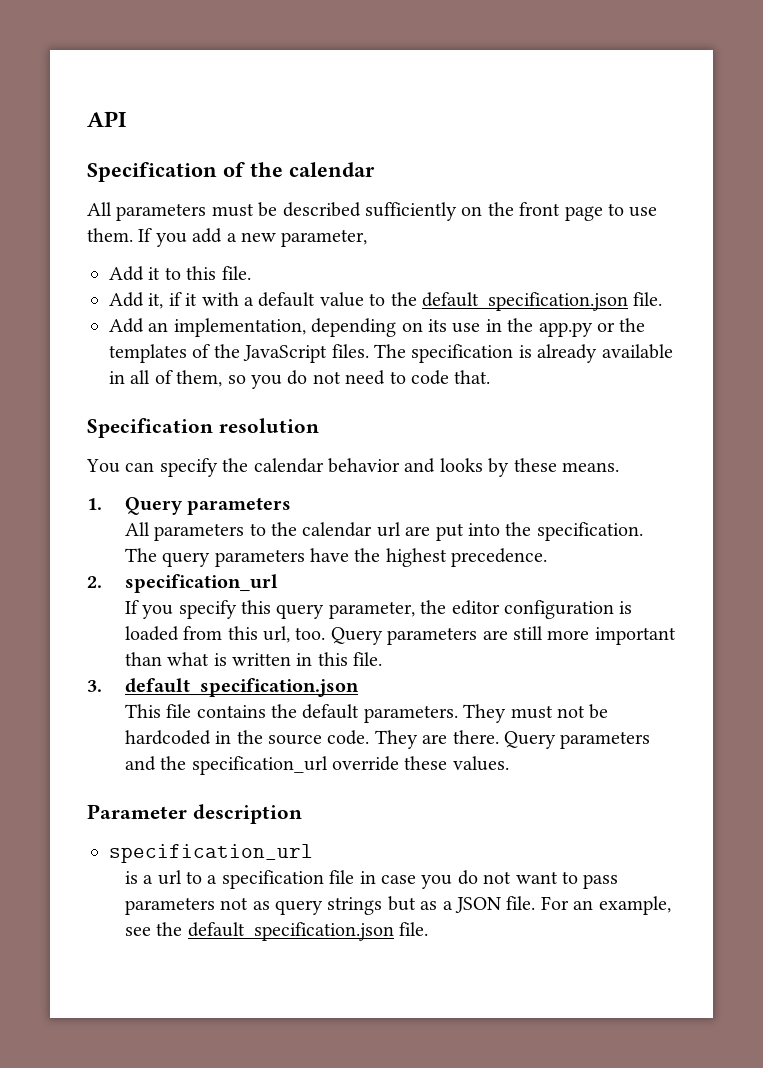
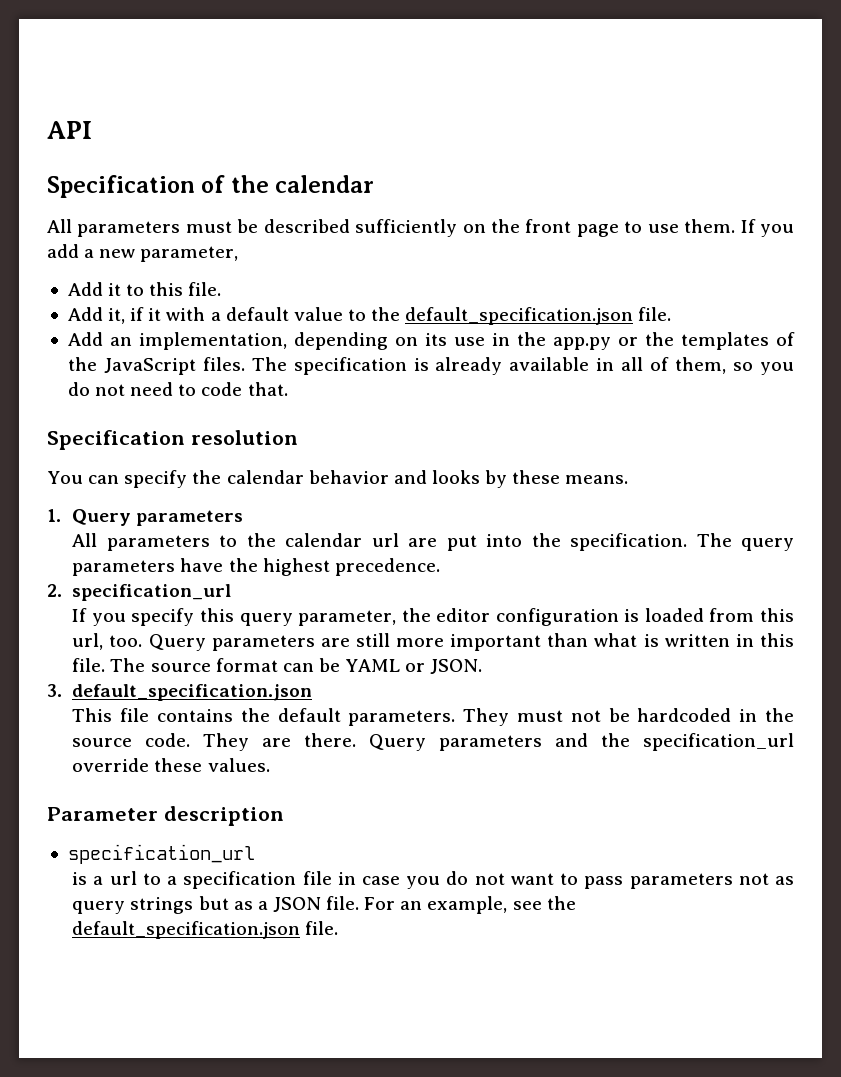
+ The source format can be YAML or JSON.

